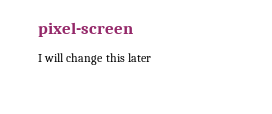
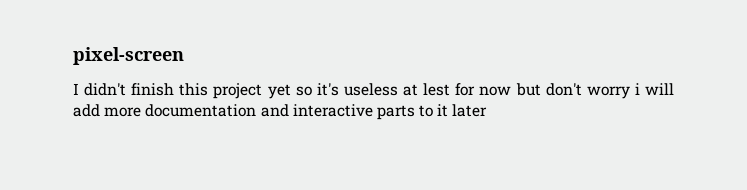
- I will change this later
+ I didn't finish this project yet so it's useless at lest for now but don't worry i will add more documentation and interactive parts to it later

